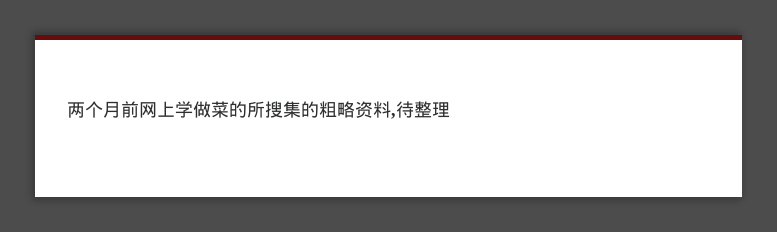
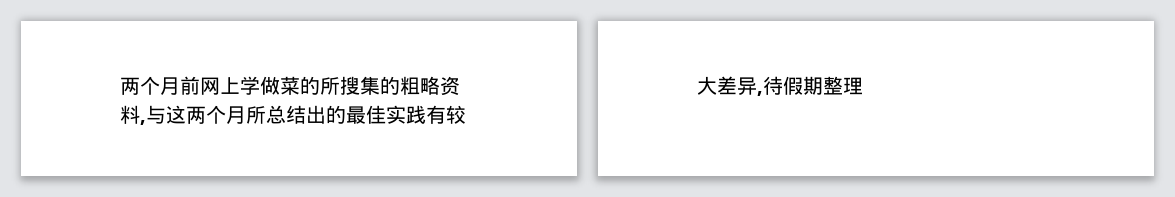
- 两个月前网上学做菜的所搜集的粗略资料,待整理
+ 两个月前网上学做菜的所搜集的粗略资料,与这两个月所总结出的最佳实践有较大差异,待假期整理

